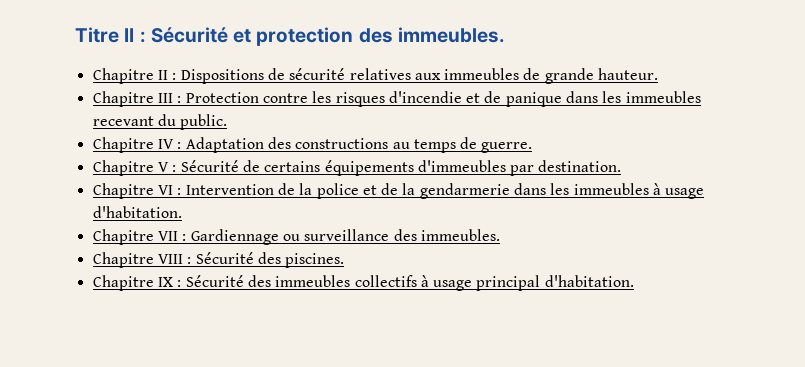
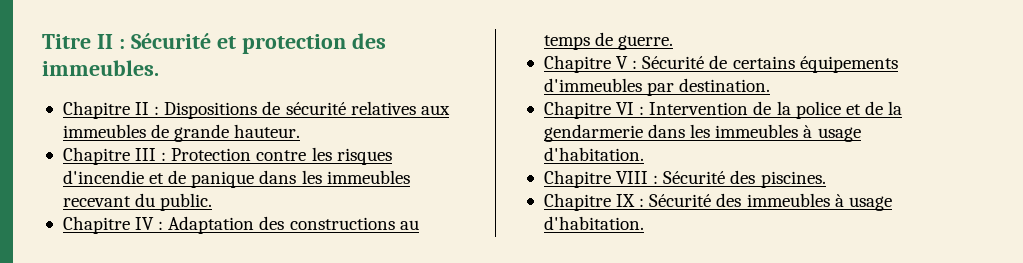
- Chapitre VII : Gardiennage ou surveillance des immeubles.
- Chapitre IX : Sécurité des immeubles collectifs à usage principal d'habitation.
+ Chapitre IX : Sécurité des immeubles à usage d'habitation.

